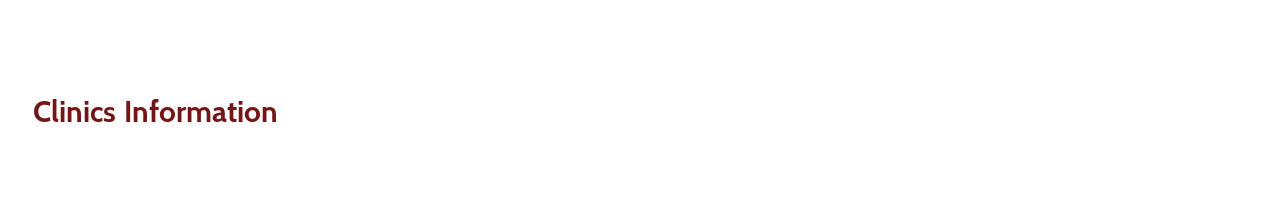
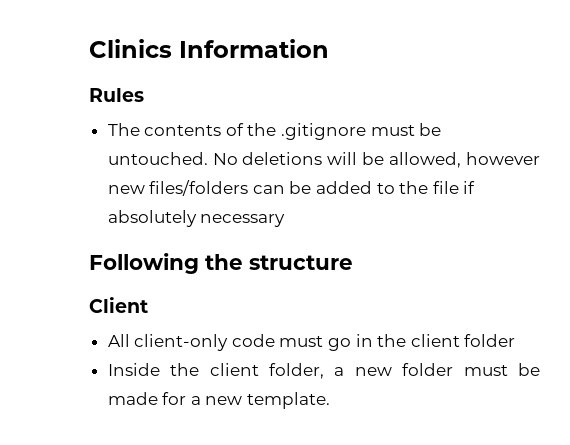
+ Rules
+ The contents of the .gitignore must be untouched. No deletions will be allowed, however new files/folders can be added to the file if absolutely necessary
+ Following the structure
+ Client
+ All client-only code must go in the client folder
+ Inside the client folder, a new folder must be made for a new template.

